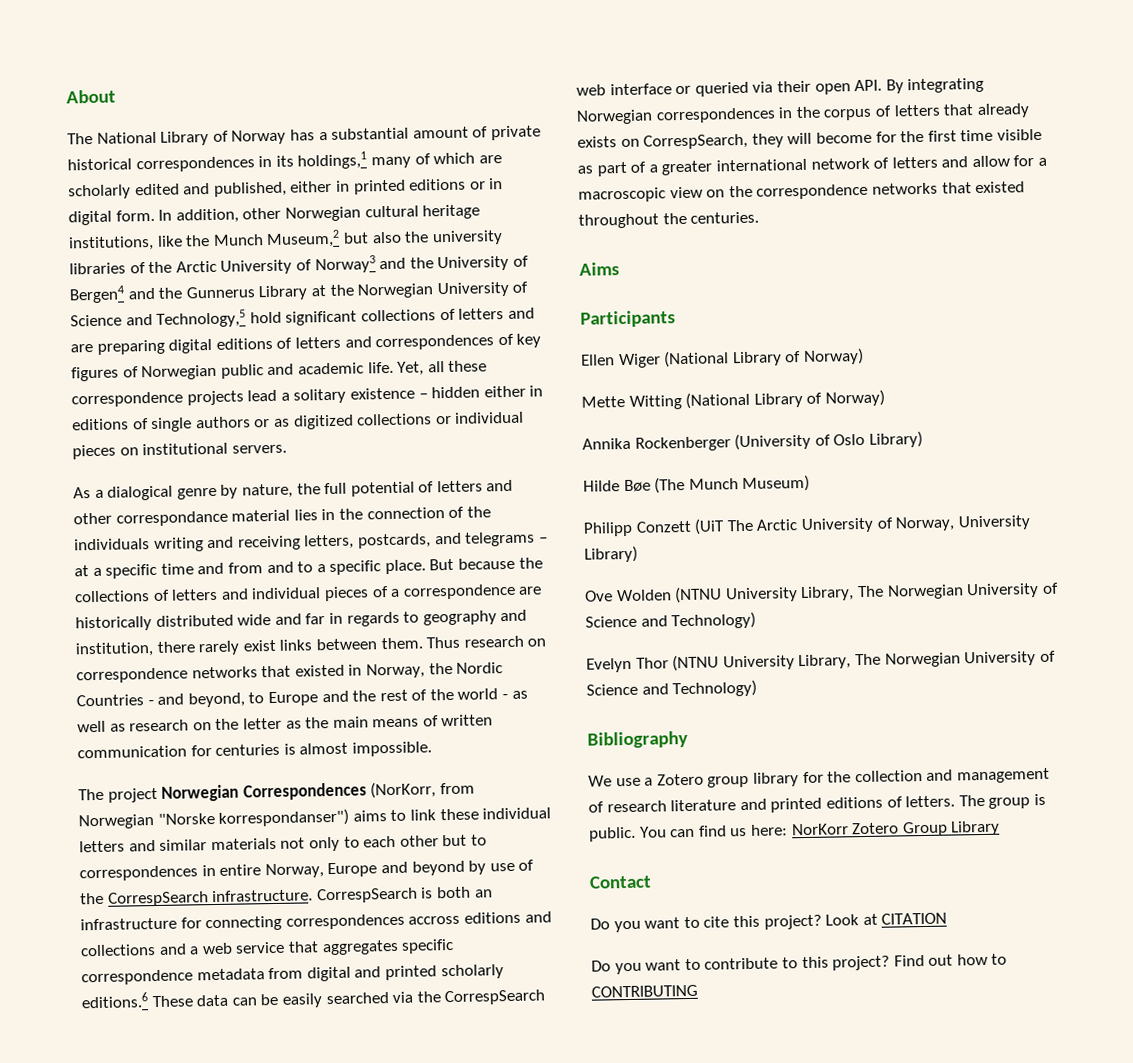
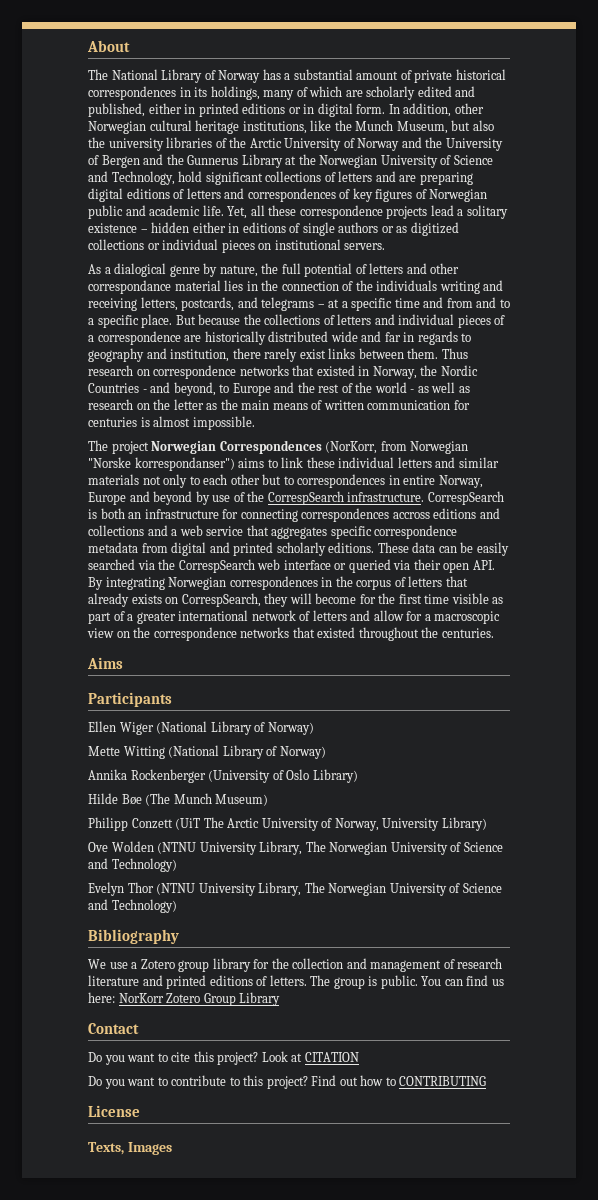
- The National Library of Norway has a substantial amount of private historical correspondences in its holdings,1 many of which are scholarly edited and published, either in printed editions or in digital form.
+ The National Library of Norway has a substantial amount of private historical correspondences in its holdings, many of which are scholarly edited and published, either in printed editions or in digital form.
- In addition, other Norwegian cultural heritage institutions, like the Munch Museum,2 but also the university libraries of the Arctic University of Norway3 and the University of Bergen4 and the Gunnerus Library at the Norwegian University of Science and Technology,5 hold significant collections of letters and are preparing digital editions of letters and correspondences of key figures of Norwegian public and academic life.
+ In addition, other Norwegian cultural heritage institutions, like the Munch Museum, but also the university libraries of the Arctic University of Norway and the University of Bergen and the Gunnerus Library at the Norwegian University of Science and Technology, hold significant collections of letters and are preparing digital editions of letters and correspondences of key figures of Norwegian public and academic life.
- CorrespSearch is both an infrastructure for connecting correspondences accross editions and collections and a web service that aggregates specific correspondence metadata from digital and printed scholarly editions.6 These data can be easily searched via the CorrespSearch web interface or queried via their open API. By integrating Norwegian correspondences in the corpus of letters that already exists on CorrespSearch, they will become for the first time visible as part of a greater international network of letters and allow for a macroscopic view on the correspondence networks that existed throughout the centuries.
+ CorrespSearch is both an infrastructure for connecting correspondences accross editions and collections and a web service that aggregates specific correspondence metadata from digital and printed scholarly editions. These data can be easily searched via the CorrespSearch web interface or queried via their open API. By integrating Norwegian correspondences in the corpus of letters that already exists on CorrespSearch, they will become for the first time visible as part of a greater international network of letters and allow for a macroscopic view on the correspondence networks that existed throughout the centuries.
+ License
+ Texts, Images

